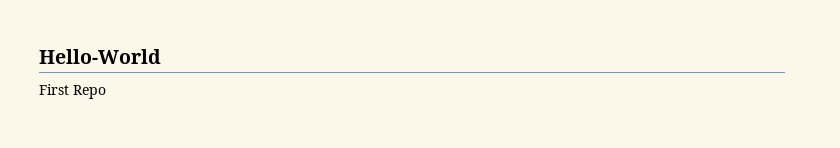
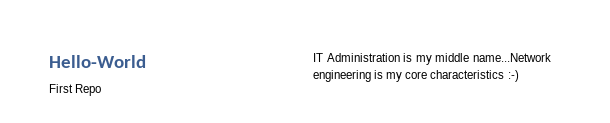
+ IT Administration is my middle name...Network engineering is my core characteristics :-)

